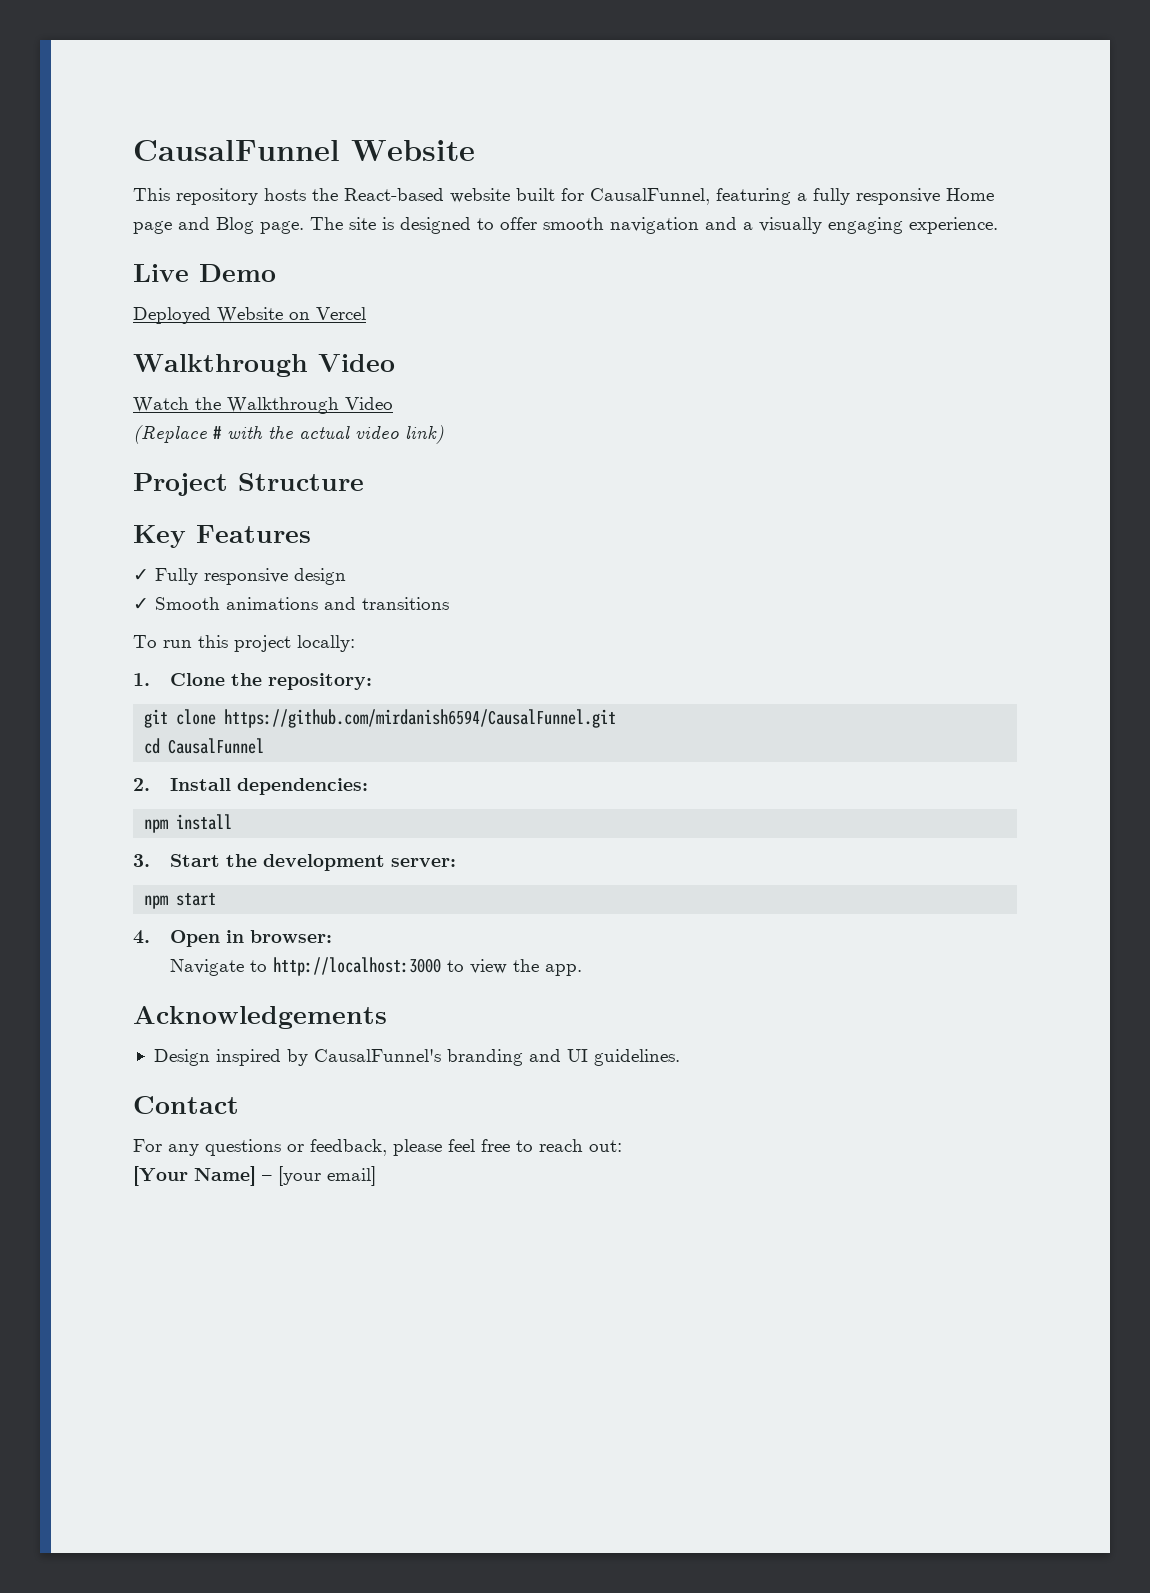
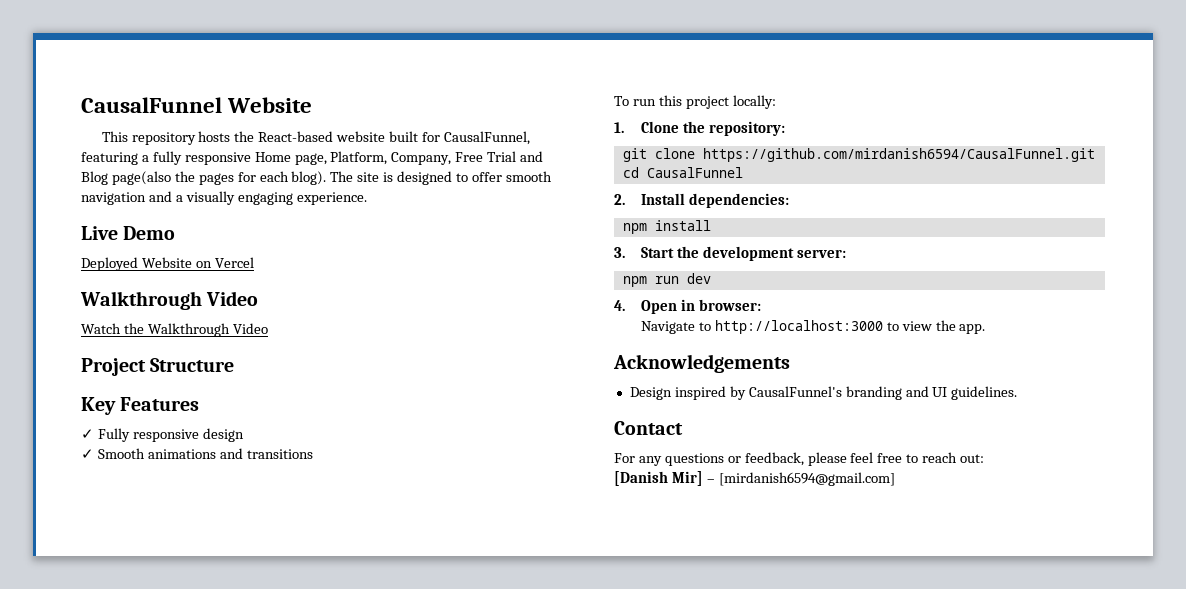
- This repository hosts the React-based website built for CausalFunnel, featuring a fully responsive Home page and Blog page.
+ This repository hosts the React-based website built for CausalFunnel, featuring a fully responsive Home page, Platform, Company, Free Trial and Blog page(also the pages for each blog).
- (Replace # with the actual video link)
- npm start
+ npm run dev
- [Your Name] – [your email]
+ [Danish Mir] – [mirdanish6594@gmail.com]

